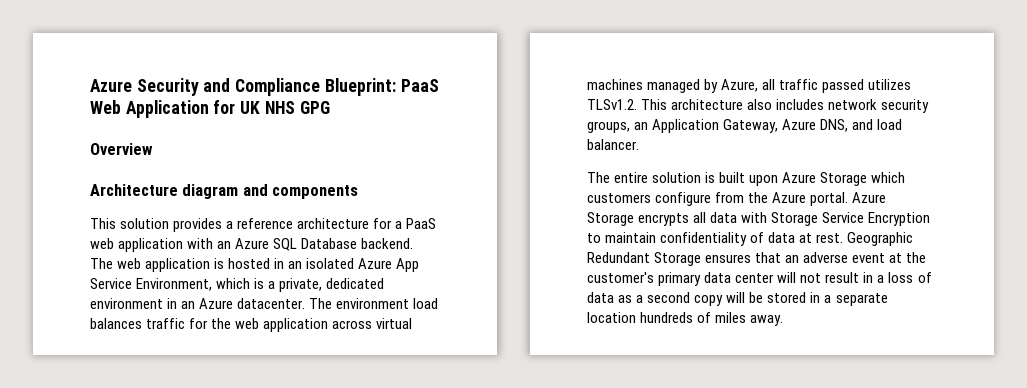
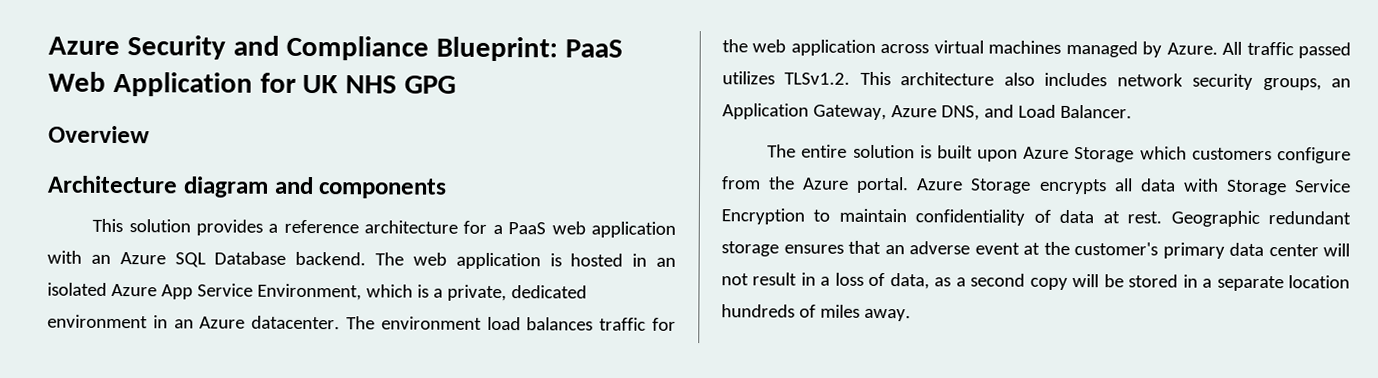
- The environment load balances traffic for the web application across virtual machines managed by Azure, all traffic passed utilizes TLSv1.2. This architecture also includes network security groups, an Application Gateway, Azure DNS, and load balancer.
+ The environment load balances traffic for the web application across virtual machines managed by Azure. All traffic passed utilizes TLSv1.2. This architecture also includes network security groups, an Application Gateway, Azure DNS, and Load Balancer.
- Geographic Redundant Storage ensures that an adverse event at the customer's primary data center will not result in a loss of data as a second copy will be stored in a separate location hundreds of miles away.
+ Geographic redundant storage ensures that an adverse event at the customer's primary data center will not result in a loss of data, as a second copy will be stored in a separate location hundreds of miles away.

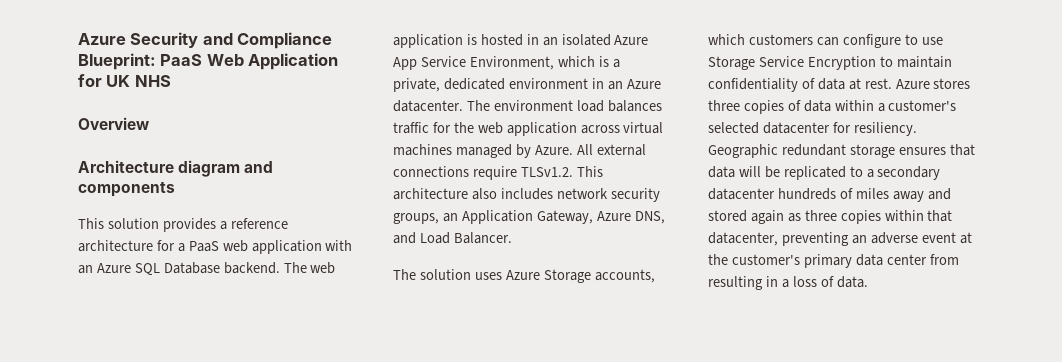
- Azure Security and Compliance Blueprint: PaaS Web Application for UK NHS GPG
+ Azure Security and Compliance Blueprint: PaaS Web Application for UK NHS
- All traffic passed utilizes TLSv1.2. This architecture also includes network security groups, an Application Gateway, Azure DNS, and Load Balancer.
+ All external connections require TLSv1.2. This architecture also includes network security groups, an Application Gateway, Azure DNS, and Load Balancer.
- The entire solution is built upon Azure Storage which customers configure from the Azure portal. Azure Storage encrypts all data with Storage Service Encryption to maintain confidentiality of data at rest.
+ The solution uses Azure Storage accounts, which customers can configure to use Storage Service Encryption to maintain confidentiality of data at rest.
+ Azure stores three copies of data within a customer's selected datacenter for resiliency.
- Geographic redundant storage ensures that an adverse event at the customer's primary data center will not result in a loss of data, as a second copy will be stored in a separate location hundreds of miles away.
+ Geographic redundant storage ensures that data will be replicated to a secondary datacenter hundreds of miles away and stored again as three copies within that datacenter, preventing an adverse event at the customer's primary data center from resulting in a loss of data.

